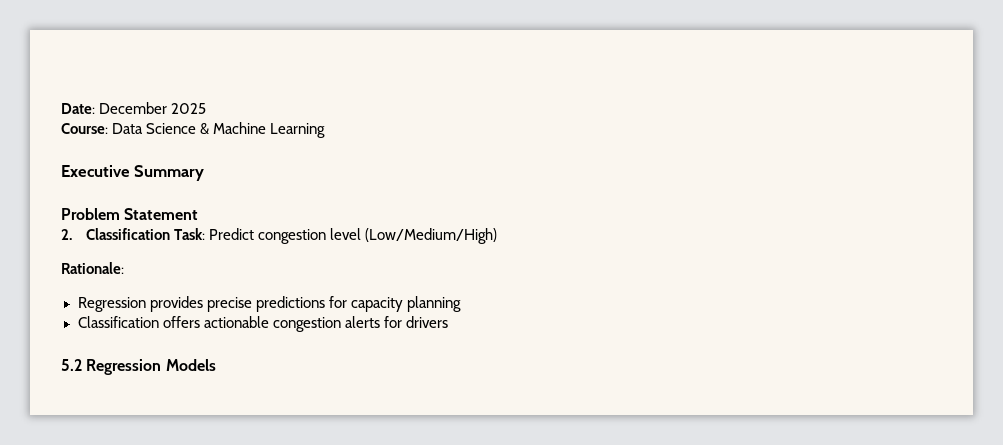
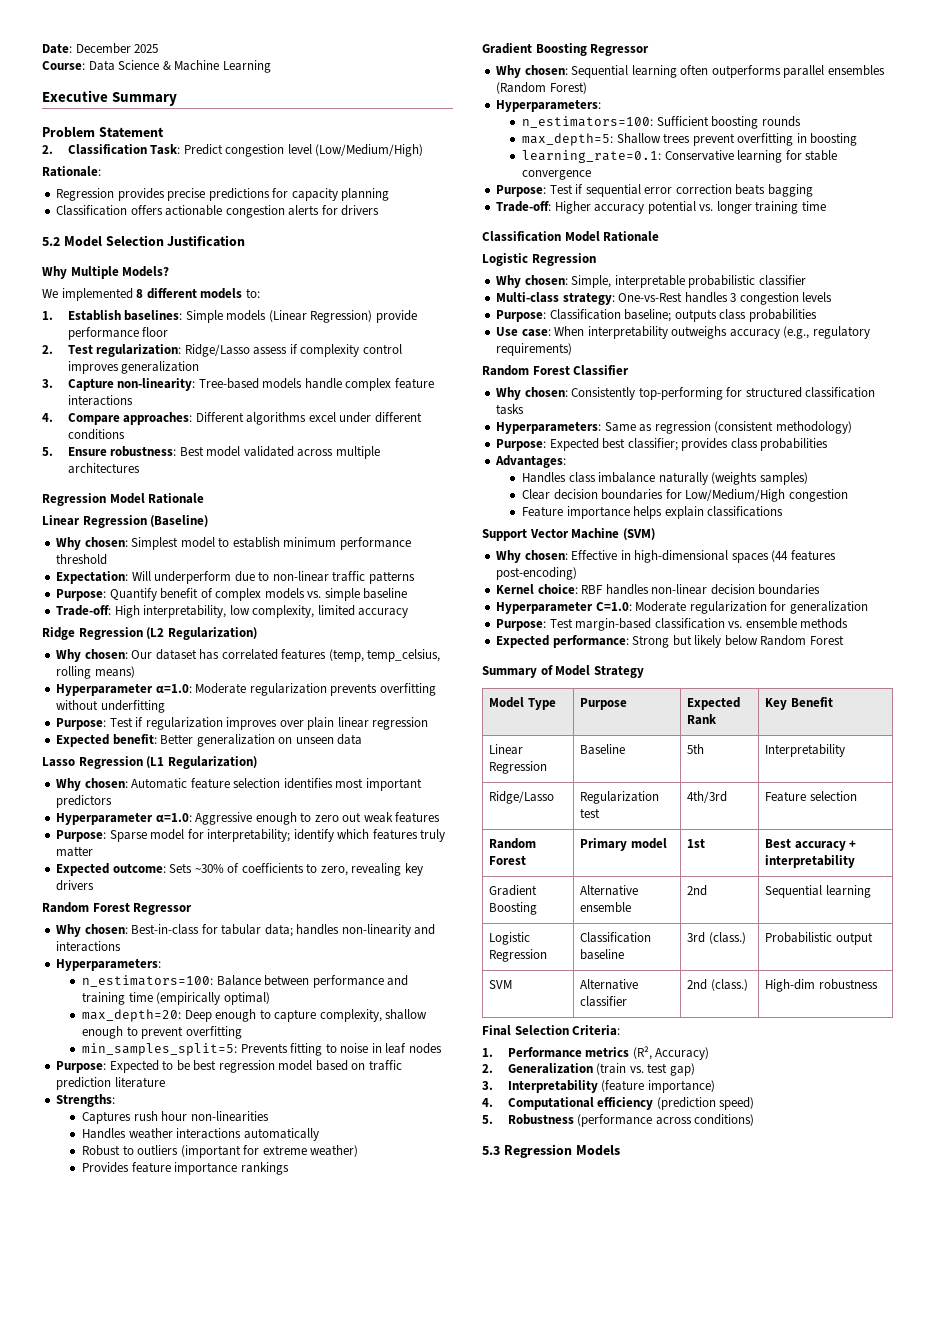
- 5.2 Regression Models
+ 5.2 Model Selection Justification
+ Why Multiple Models?
+ We implemented 8 different models to:
+ 1. Establish baselines: Simple models (Linear Regression) provide performance floor
+ 2. Test regularization: Ridge/Lasso assess if complexity control improves generalization
+ 3. Capture non-linearity: Tree-based models handle complex feature interactions
+ 4. Compare approaches: Different algorithms excel under different conditions
+ 5. Ensure robustness: Best model validated across multiple architectures
+ Regression Model Rationale
+ Linear Regression (Baseline)
+ Why chosen: Simplest model to establish minimum performance threshold
+ Expectation: Will underperform due to non-linear traffic patterns
+ Purpose: Quantify benefit of complex models vs. simple baseline
+ Trade-off: High interpretability, low complexity, limited accuracy
+ Ridge Regression (L2 Regularization)
+ Why chosen: Our dataset has correlated features (temp, temp_celsius, rolling means)
+ Hyperparameter α=1.0: Moderate regularization prevents overfitting without underfitting
+ Purpose: Test if regularization improves over plain linear regression
+ Expected benefit: Better generalization on unseen data
+ Lasso Regression (L1 Regularization)
+ Why chosen: Automatic feature selection identifies most important predictors
+ Hyperparameter α=1.0: Aggressive enough to zero out weak features
+ Purpose: Sparse model for interpretability; identify which features truly matter
+ Expected outcome: Sets ~30% of coefficients to zero, revealing key drivers
+ Random Forest Regressor
+ Why chosen: Best-in-class for tabular data; handles non-linearity and interactions
+ Hyperparameters:
+ n_estimators=100: Balance between performance and training time (empirically optimal)
+ max_depth=20: Deep enough to capture complexity, shallow enough to prevent overfitting
+ min_samples_split=5: Prevents fitting to noise in leaf nodes
+ Purpose: Expected to be best regression model based on traffic prediction literature
+ Strengths:
+ Captures rush hour non-linearities
+ Handles weather interactions automatically
+ Robust to outliers (important for extreme weather)
+ Provides feature importance rankings
+ Gradient Boosting Regressor
+ Why chosen: Sequential learning often outperforms parallel ensembles (Random Forest)
+ Hyperparameters:
+ n_estimators=100: Sufficient boosting rounds
+ max_depth=5: Shallow trees prevent overfitting in boosting
+ learning_rate=0.1: Conservative learning for stable convergence
+ Purpose: Test if sequential error correction beats bagging
+ Trade-off: Higher accuracy potential vs. longer training time
+ Classification Model Rationale
+ Logistic Regression
+ Why chosen: Simple, interpretable probabilistic classifier
+ Multi-class strategy: One-vs-Rest handles 3 congestion levels
+ Purpose: Classification baseline; outputs class probabilities
+ Use case: When interpretability outweighs accuracy (e.g., regulatory requirements)
+ Random Forest Classifier
+ Why chosen: Consistently top-performing for structured classification tasks
+ Hyperparameters: Same as regression (consistent methodology)
+ Purpose: Expected best classifier; provides class probabilities
+ Advantages:
+ Handles class imbalance naturally (weights samples)
+ Clear decision boundaries for Low/Medium/High congestion
+ Feature importance helps explain classifications
+ Support Vector Machine (SVM)
+ Why chosen: Effective in high-dimensional spaces (44 features post-encoding)
+ Kernel choice: RBF handles non-linear decision boundaries
+ Hyperparameter C=1.0: Moderate regularization for generalization
+ Purpose: Test margin-based classification vs. ensemble methods
+ Expected performance: Strong but likely below Random Forest
+ Summary of Model Strategy
+ Model Type | Purpose | Expected Rank | Key Benefit
+ Linear Regression | Baseline | 5th | Interpretability
+ Ridge/Lasso | Regularization test | 4th/3rd | Feature selection
+ Random Forest | Primary model | 1st | Best accuracy + interpretability
+ Gradient Boosting | Alternative ensemble | 2nd | Sequential learning
+ Logistic Regression | Classification baseline | 3rd (class.) | Probabilistic output
+ SVM | Alternative classifier | 2nd (class.) | High-dim robustness
+ Final Selection Criteria:
+ 1. Performance metrics (R², Accuracy)
+ 2. Generalization (train vs. test gap)
+ 3. Interpretability (feature importance)
+ 4. Computational efficiency (prediction speed)
+ 5. Robustness (performance across conditions)
+ 5.3 Regression Models

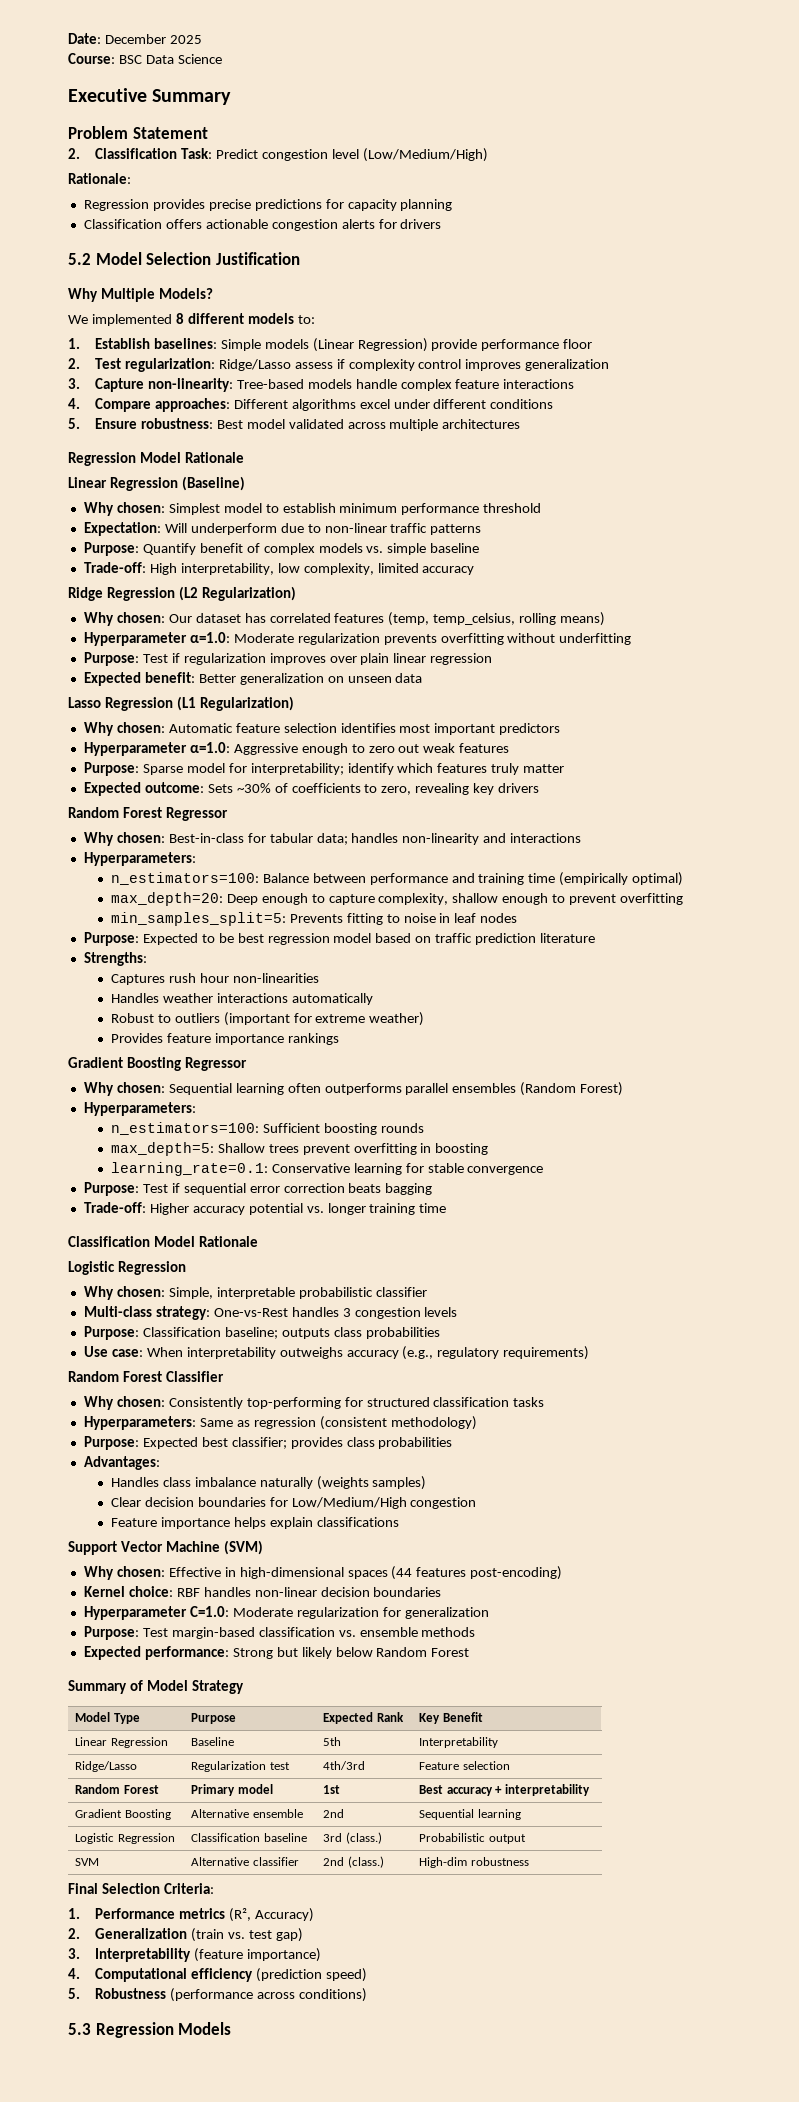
- Course: Data Science & Machine Learning
+ Course: BSC Data Science

